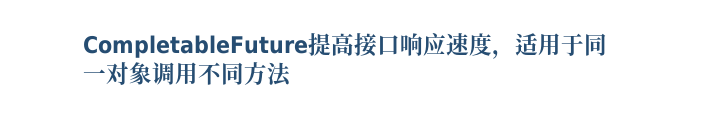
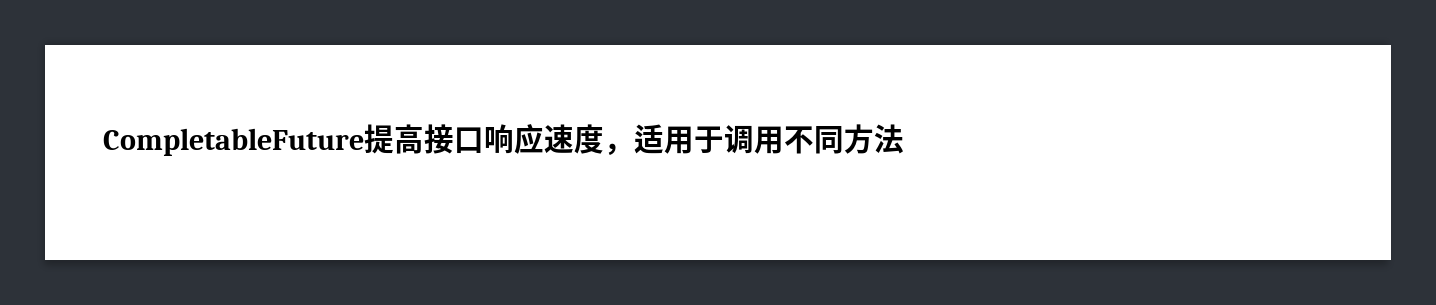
- CompletableFuture提高接口响应速度，适用于同一对象调用不同方法
+ CompletableFuture提高接口响应速度，适用于调用不同方法

